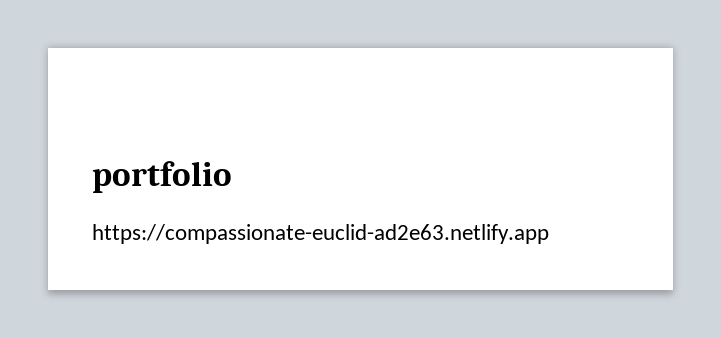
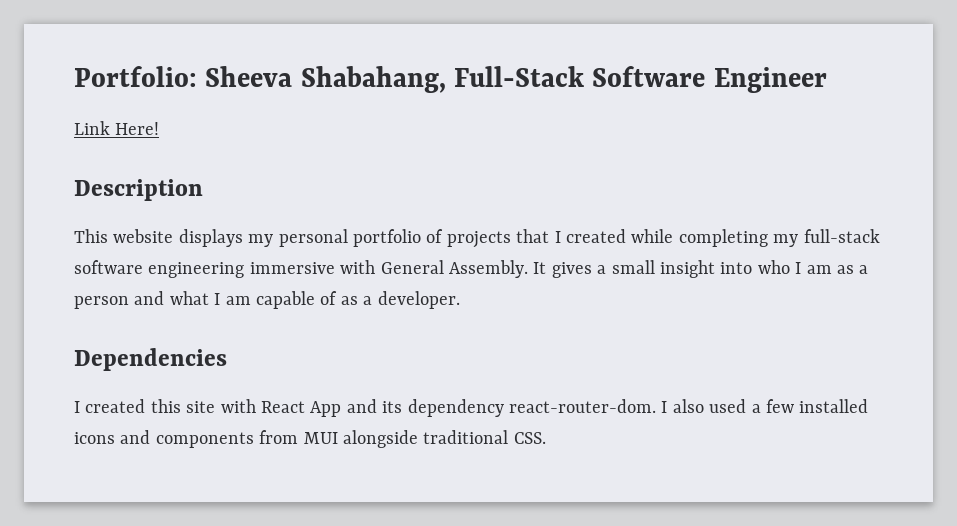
- portfolio
- https://compassionate-euclid-ad2e63.netlify.app
+ Portfolio: Sheeva Shabahang, Full-Stack Software Engineer
+ Link Here!
+ Description
+ This website displays my personal portfolio of projects that I created while completing my full-stack software engineering immersive with General Assembly. It gives a small insight into who I am as a person and what I am capable of as a developer.
+ Dependencies
+ I created this site with React App and its dependency react-router-dom. I also used a few installed icons and components from MUI alongside traditional CSS.

